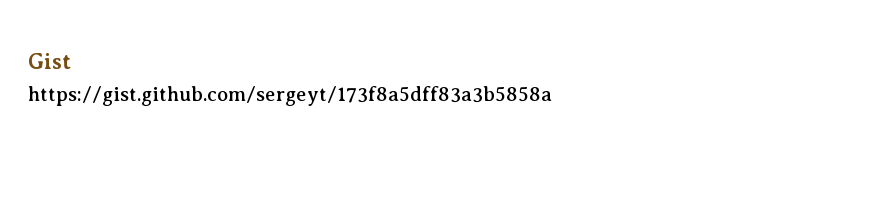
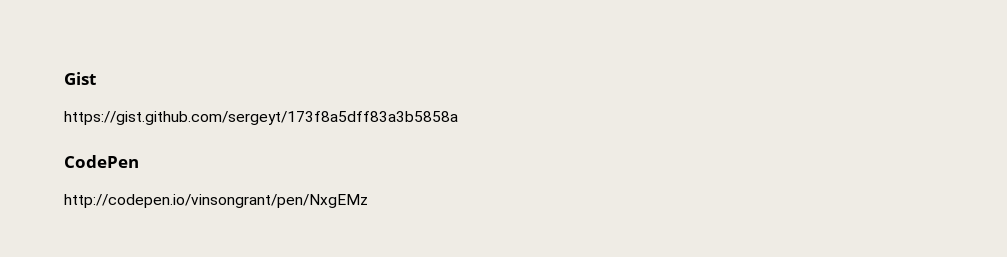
+ CodePen
+ http://codepen.io/vinsongrant/pen/NxgEMz

